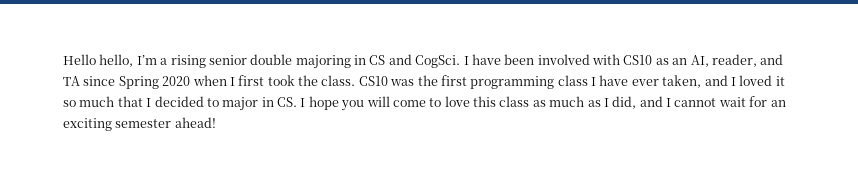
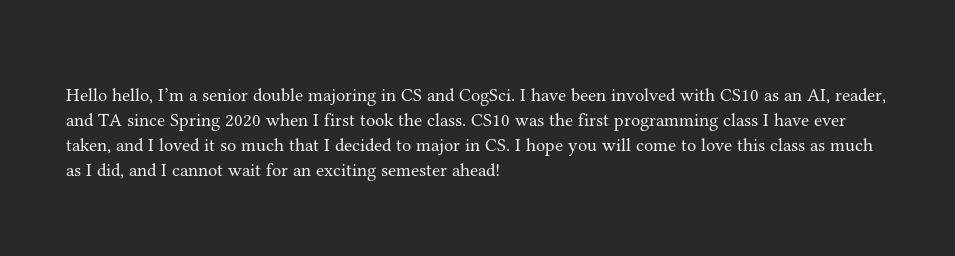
- Hello hello, I’m a rising senior double majoring in CS and CogSci.
+ Hello hello, I’m a senior double majoring in CS and CogSci.

